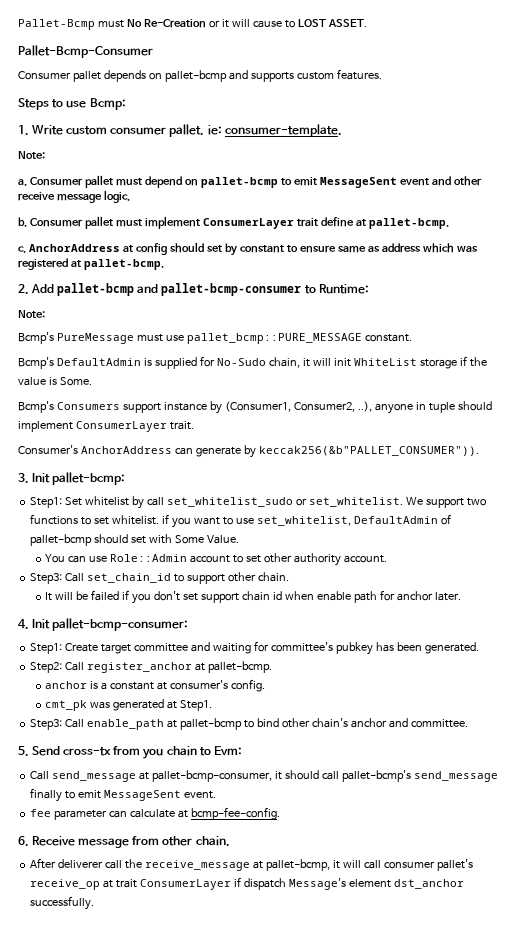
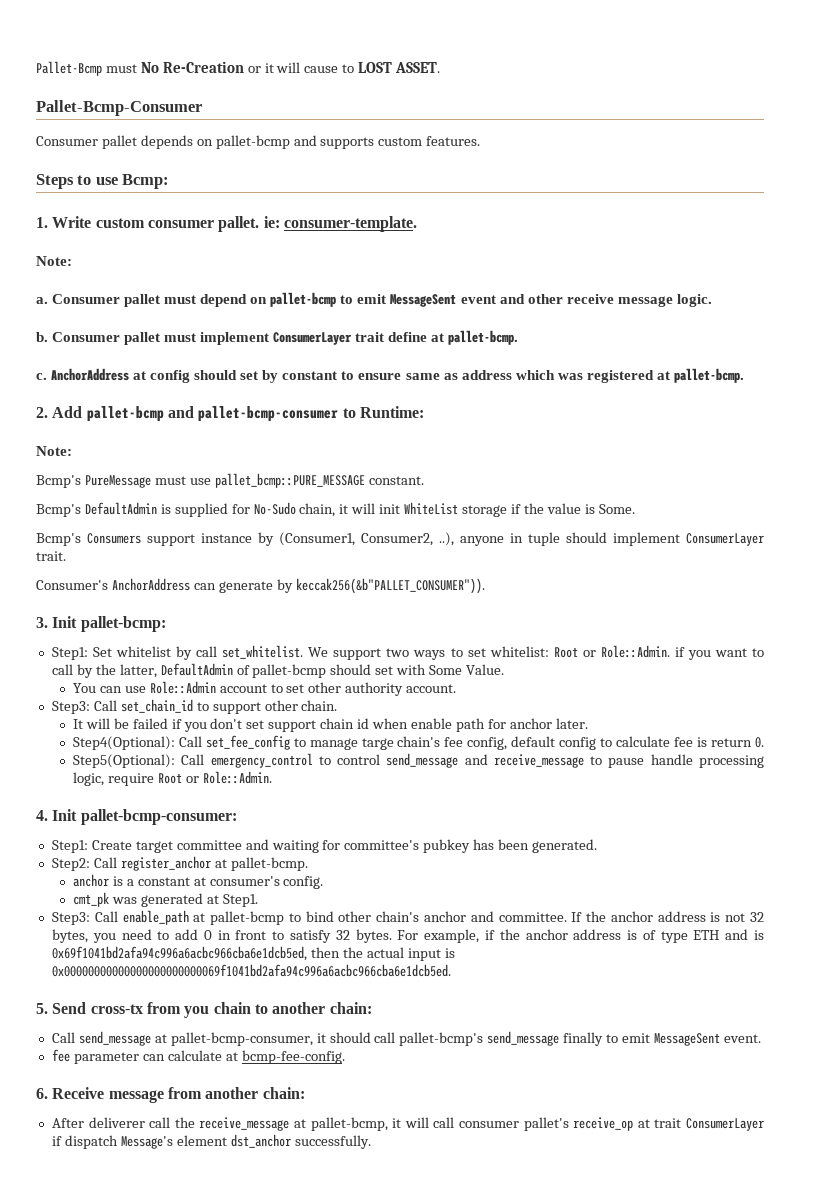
- Step1: Set whitelist by call set_whitelist_sudo or set_whitelist.
+ Step1: Set whitelist by call set_whitelist.
- We support two functions to set whitelist. if you want to use set_whitelist, DefaultAdmin of pallet-bcmp should set with Some Value.
+ We support two ways to set whitelist: Root or Role::Admin. if you want to call by the latter, DefaultAdmin of pallet-bcmp should set with Some Value.
+ Step4(Optional): Call set_fee_config to manage targe chain's fee config, default config to calculate fee is return 0.
+ Step5(Optional): Call emergency_control to control send_message and receive_message to pause handle processing logic, require Root or Role::Admin.
+ If the anchor address is not 32 bytes, you need to add 0 in front to satisfy 32 bytes. For example, if the anchor address is of type ETH and is 0x69f1041bd2afa94c996a6acbc966cba6e1dcb5ed, then the actual input is 0x00000000000000000000000069f1041bd2afa94c996a6acbc966cba6e1dcb5ed.
- 5. Send cross-tx from you chain to Evm:
+ 5. Send cross-tx from you chain to another chain:
- 6. Receive message from other chain.
+ 6. Receive message from another chain:

